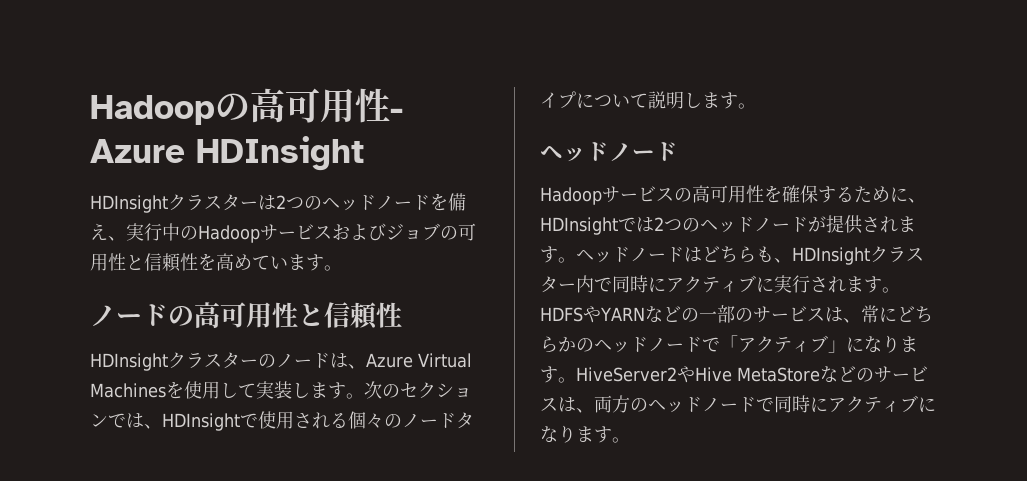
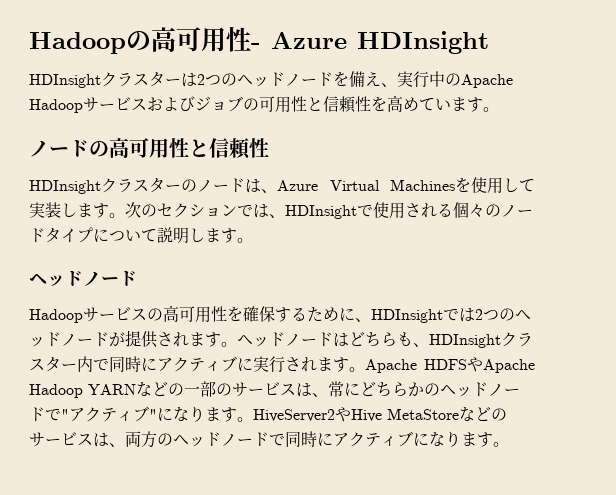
- HDInsightクラスターは2つのヘッドノードを備え、実行中のHadoopサービスおよびジョブの可用性と信頼性を高めています。
+ HDInsightクラスターは2つのヘッドノードを備え、実行中のApache Hadoopサービスおよびジョブの可用性と信頼性を高めています。
- HDFSやYARNなどの一部のサービスは、常にどちらかのヘッドノードで「アクティブ」になります。
+ Apache HDFSやApache Hadoop YARNなどの一部のサービスは、常にどちらかのヘッドノードで"アクティブ"になります。

